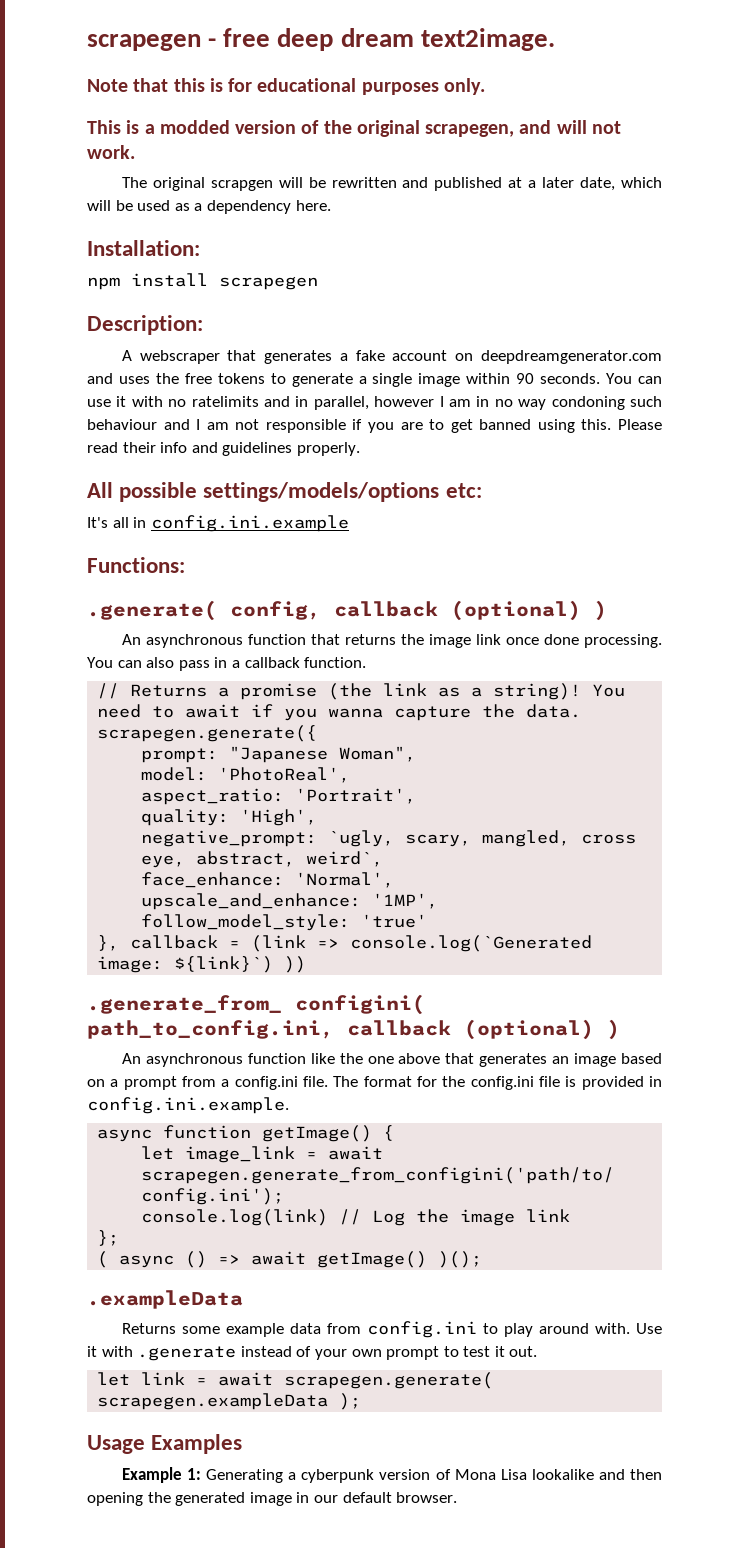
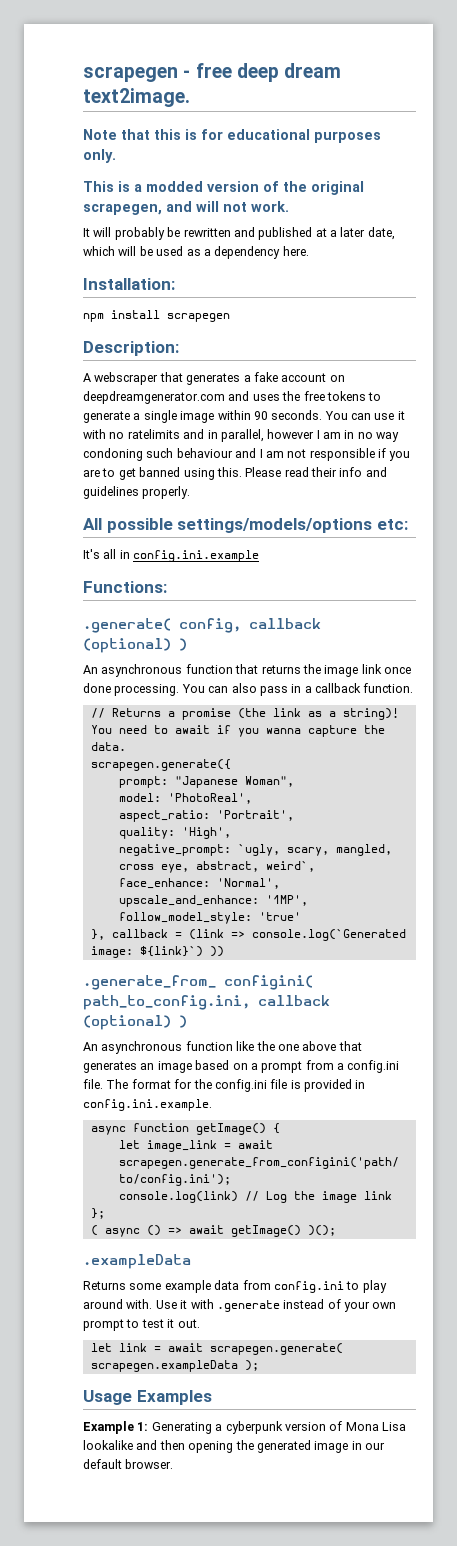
- The original scrapgen will be rewritten and published at a later date, which will be used as a dependency here.
+ It will probably be rewritten and published at a later date, which will be used as a dependency here.

